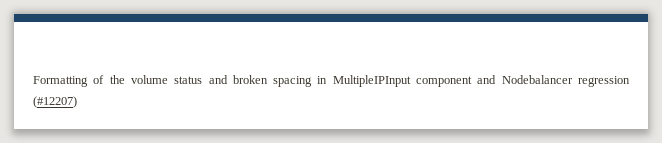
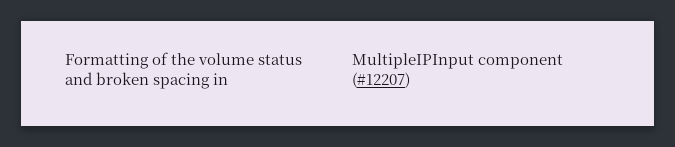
- Formatting of the volume status and broken spacing in MultipleIPInput component and Nodebalancer regression (#12207)
+ Formatting of the volume status and broken spacing in MultipleIPInput component (#12207)

